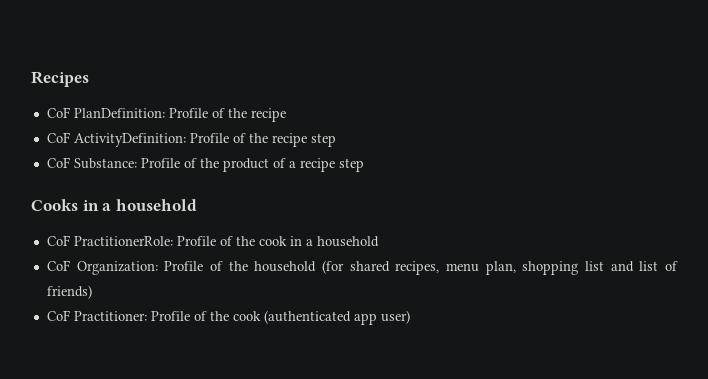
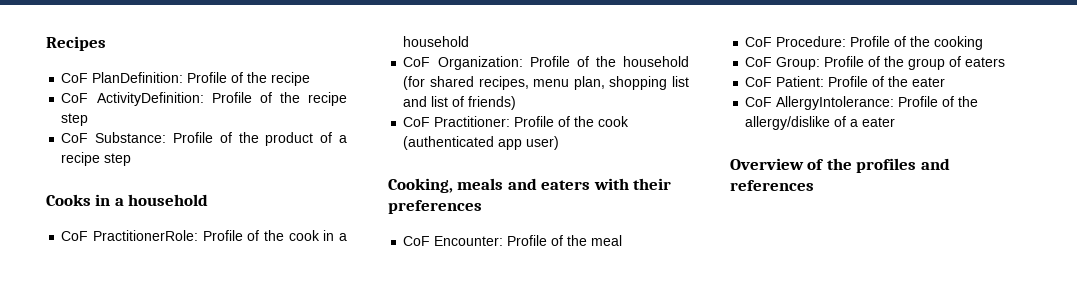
+ Cooking, meals and eaters with their preferences
+ CoF Encounter: Profile of the meal
+ CoF Procedure: Profile of the cooking
+ CoF Group: Profile of the group of eaters
+ CoF Patient: Profile of the eater
+ CoF AllergyIntolerance: Profile of the allergy/dislike of a eater
+ Overview of the profiles and references

